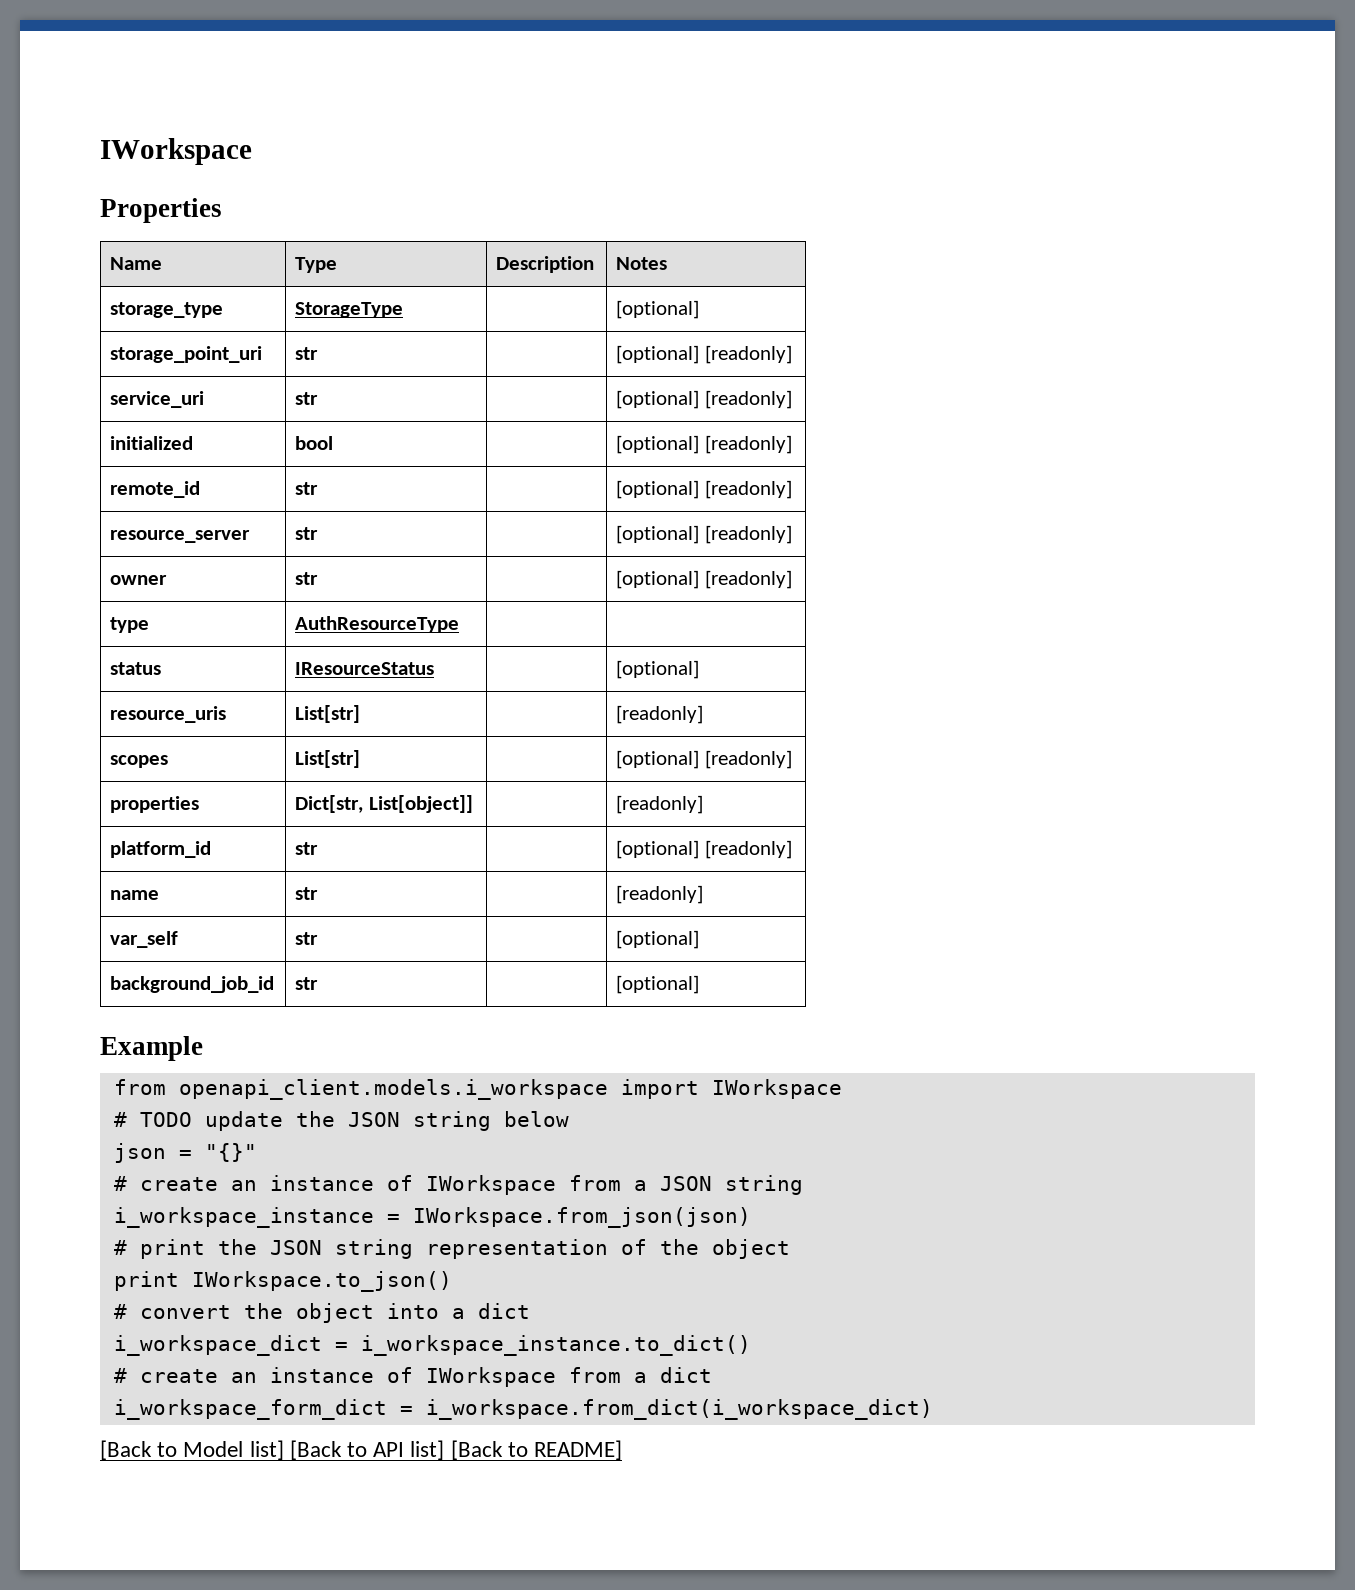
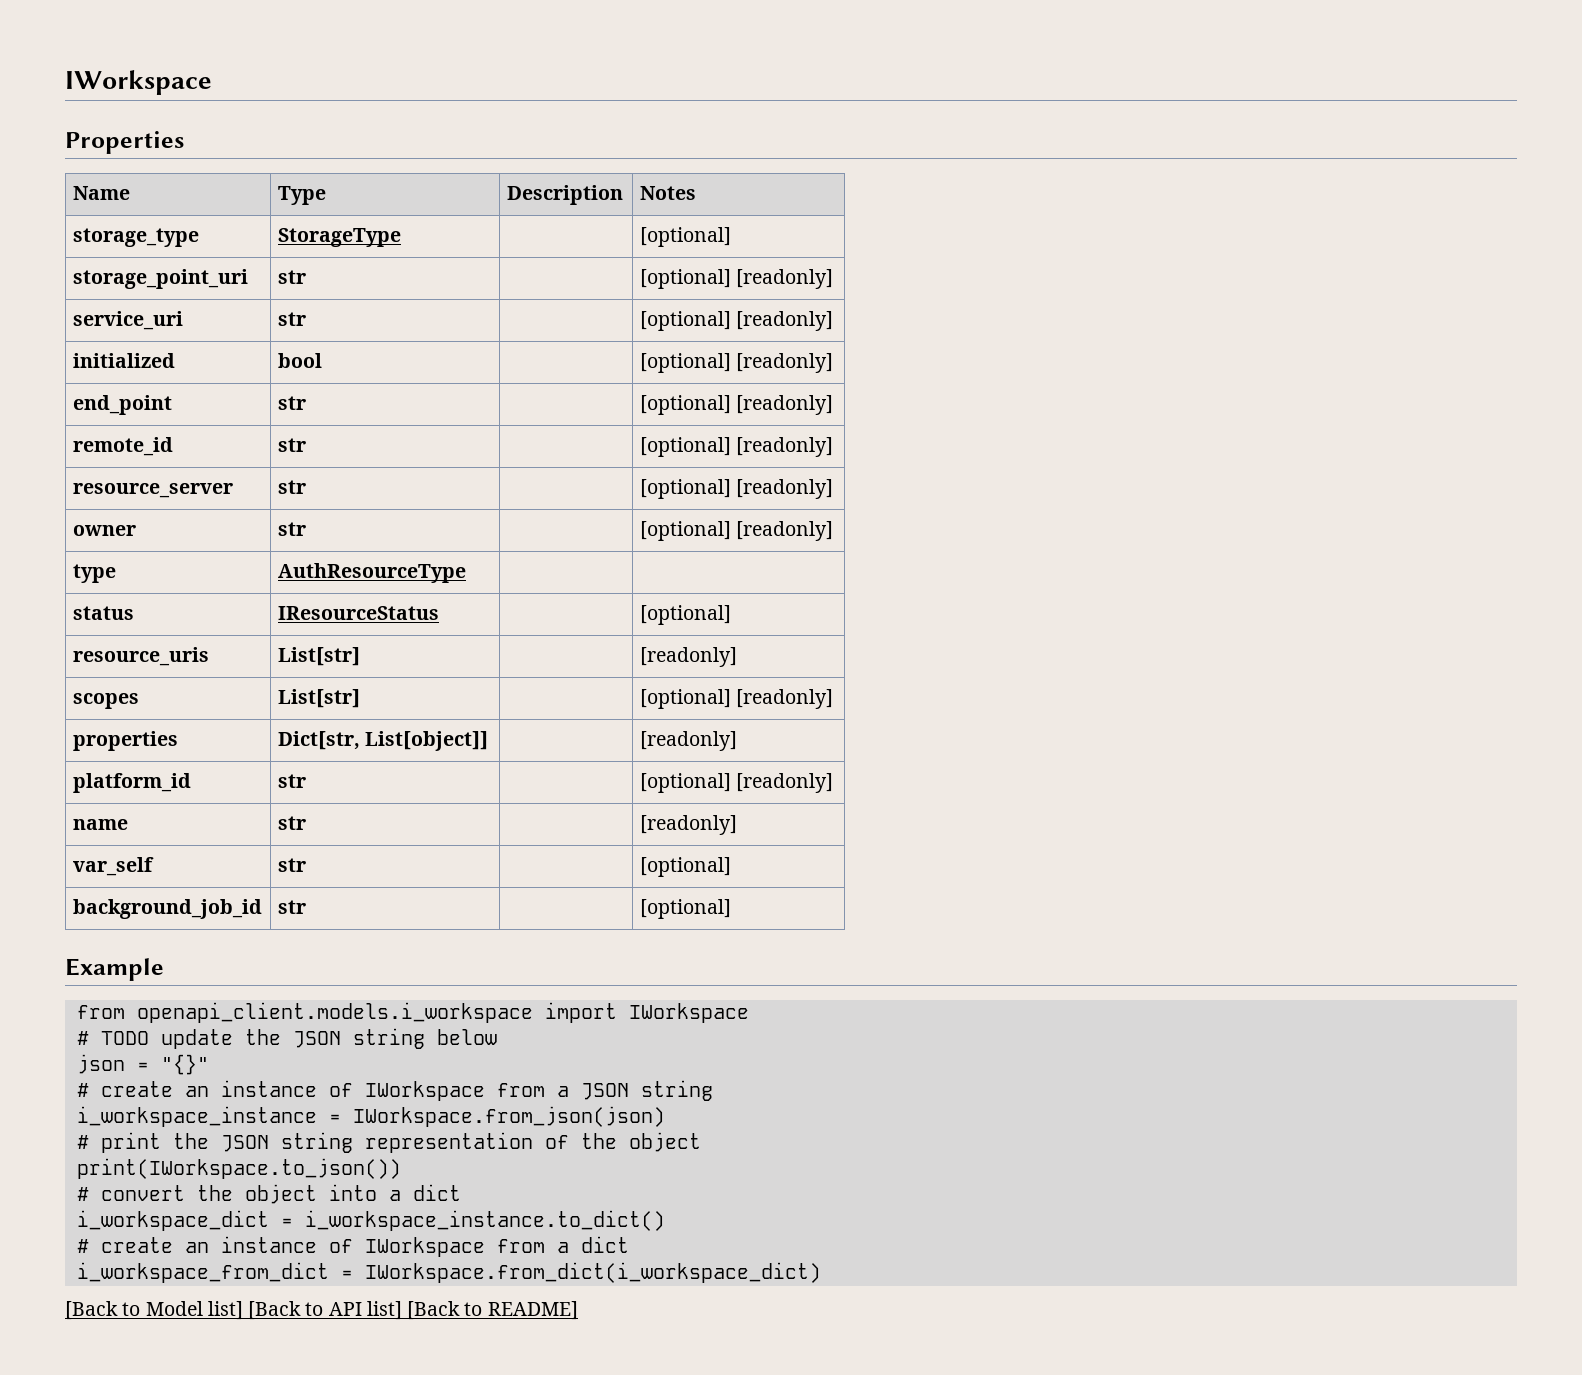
+ end_point | str | | [optional] [readonly]
- print IWorkspace.to_json()
+ print(IWorkspace.to_json())
- i_workspace_form_dict = i_workspace.from_dict(i_workspace_dict)
+ i_workspace_from_dict = IWorkspace.from_dict(i_workspace_dict)

